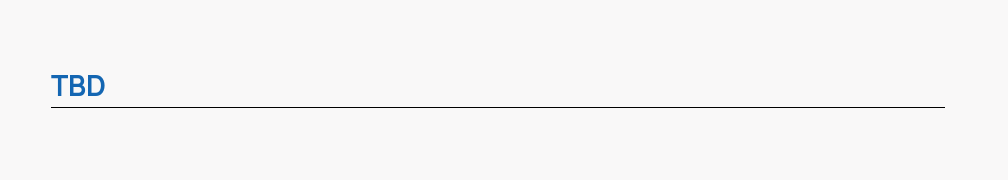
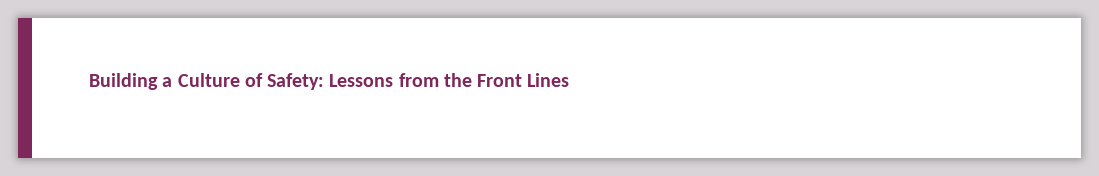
- TBD
+ Building a Culture of Safety: Lessons from the Front Lines

